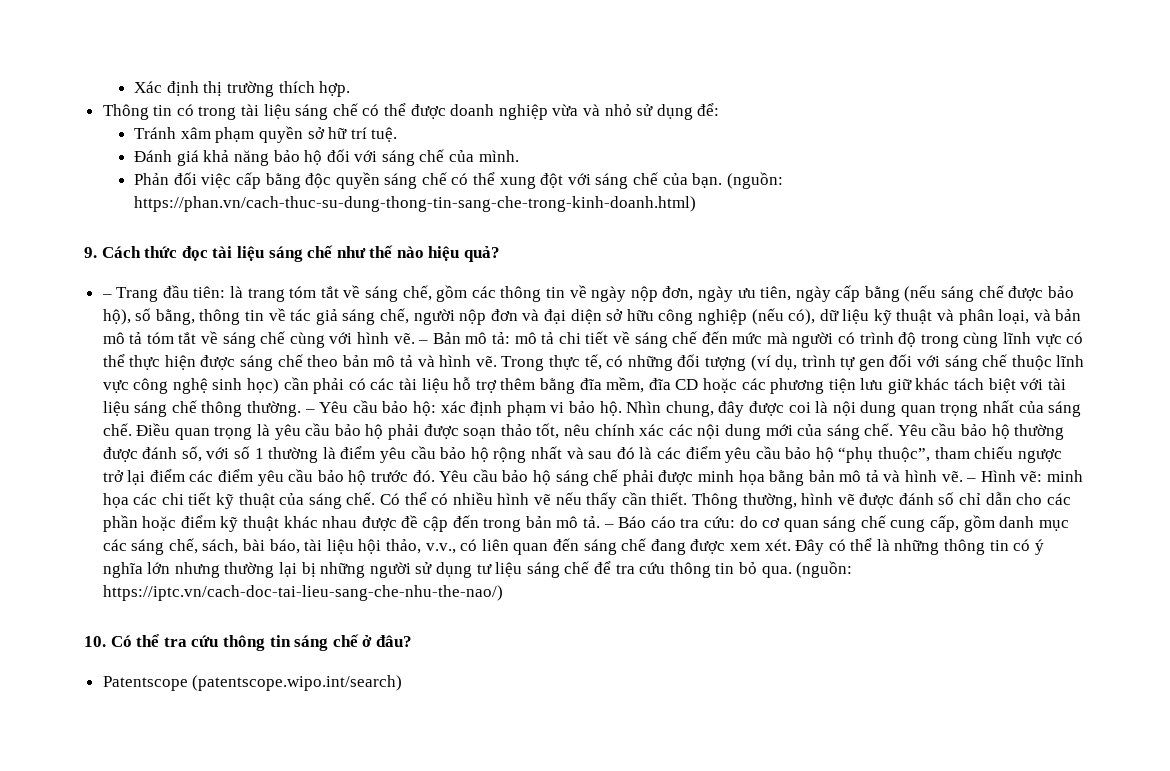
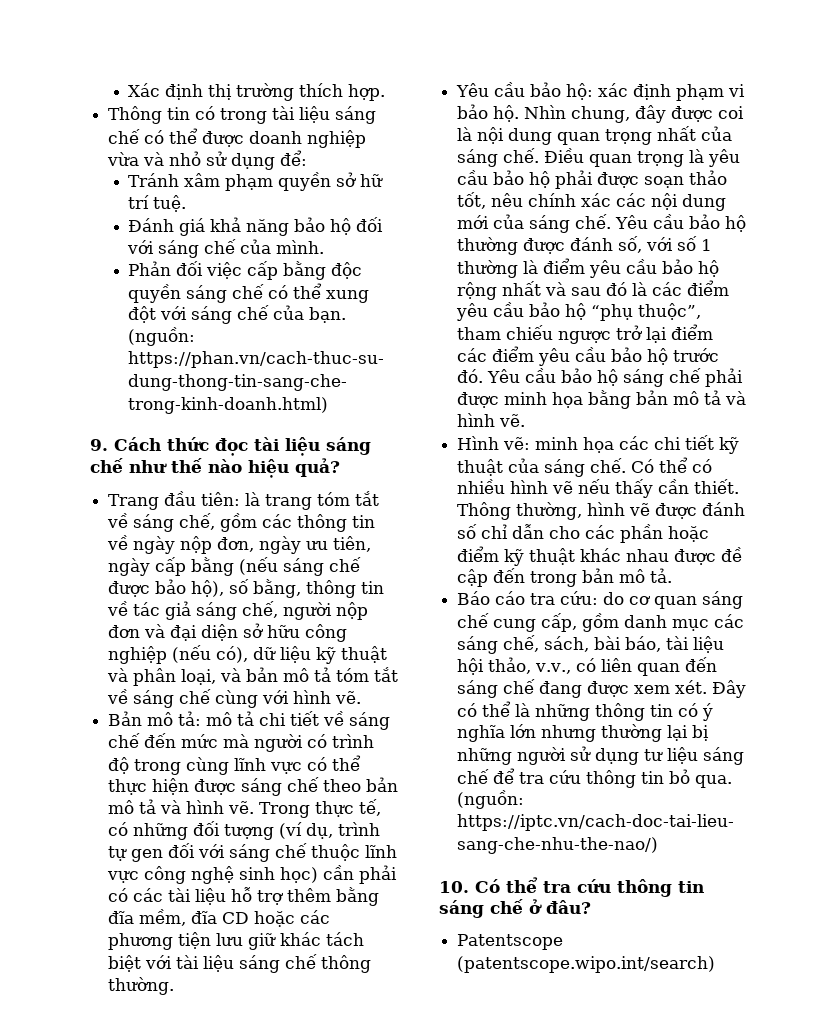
- – Trang đầu tiên:
+ Trang đầu tiên:
- là trang tóm tắt về sáng chế, gồm các thông tin về ngày nộp đơn, ngày ưu tiên, ngày cấp bằng (nếu sáng chế được bảo hộ), số bằng, thông tin về tác giả sáng chế, người nộp đơn và đại diện sở hữu công nghiệp (nếu có), dữ liệu kỹ thuật và phân loại, và bản mô tả tóm tắt về sáng chế cùng với hình vẽ. – Bản mô tả:
+ là trang tóm tắt về sáng chế, gồm các thông tin về ngày nộp đơn, ngày ưu tiên, ngày cấp bằng (nếu sáng chế được bảo hộ), số bằng, thông tin về tác giả sáng chế, người nộp đơn và đại diện sở hữu công nghiệp (nếu có), dữ liệu kỹ thuật và phân loại, và bản mô tả tóm tắt về sáng chế cùng với hình vẽ.
+ Bản mô tả:
- Trong thực tế, có những đối tượng (ví dụ, trình tự gen đối với sáng chế thuộc lĩnh vực công nghệ sinh học) cần phải có các tài liệu hỗ trợ thêm bằng đĩa mềm, đĩa CD hoặc các phương tiện lưu giữ khác tách biệt với tài liệu sáng chế thông thường. – Yêu cầu bảo hộ:
+ Trong thực tế, có những đối tượng (ví dụ, trình tự gen đối với sáng chế thuộc lĩnh vực công nghệ sinh học) cần phải có các tài liệu hỗ trợ thêm bằng đĩa mềm, đĩa CD hoặc các phương tiện lưu giữ khác tách biệt với tài liệu sáng chế thông thường.
+ Yêu cầu bảo hộ:
- Yêu cầu bảo hộ sáng chế phải được minh họa bằng bản mô tả và hình vẽ. – Hình vẽ: minh họa các chi tiết kỹ thuật của sáng chế.
+ Yêu cầu bảo hộ sáng chế phải được minh họa bằng bản mô tả và hình vẽ.
+ Hình vẽ: minh họa các chi tiết kỹ thuật của sáng chế.
- Thông thường, hình vẽ được đánh số chỉ dẫn cho các phần hoặc điểm kỹ thuật khác nhau được đề cập đến trong bản mô tả. – Báo cáo tra cứu:
+ Thông thường, hình vẽ được đánh số chỉ dẫn cho các phần hoặc điểm kỹ thuật khác nhau được đề cập đến trong bản mô tả.
+ Báo cáo tra cứu:

